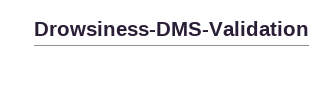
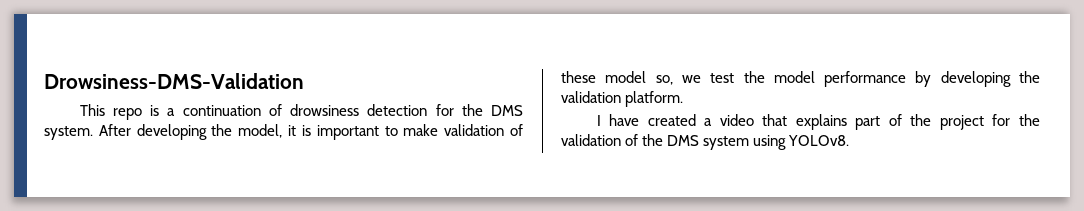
+ This repo is a continuation of drowsiness detection for the DMS system. After developing the model, it is important to make validation of these model so, we test the model performance by developing the validation platform.
+ I have created a video that explains part of the project for the validation of the DMS system using YOLOv8.

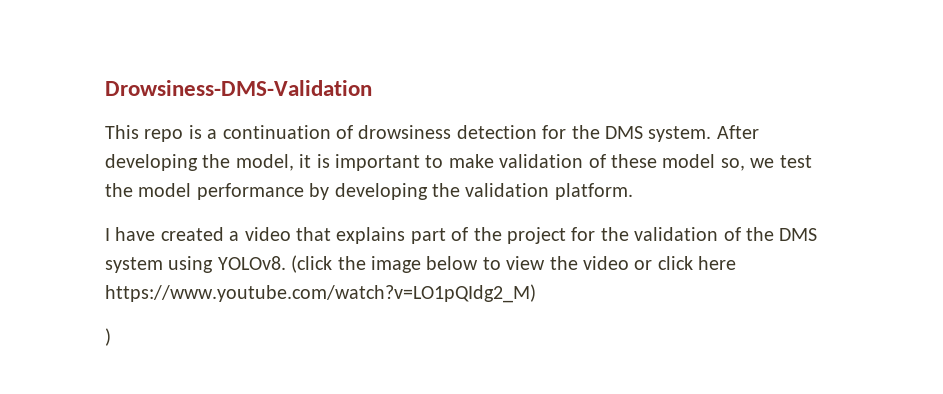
+ (click the image below to view the video or click here https://www.youtube.com/watch?v=LO1pQIdg2_M)
+ )

